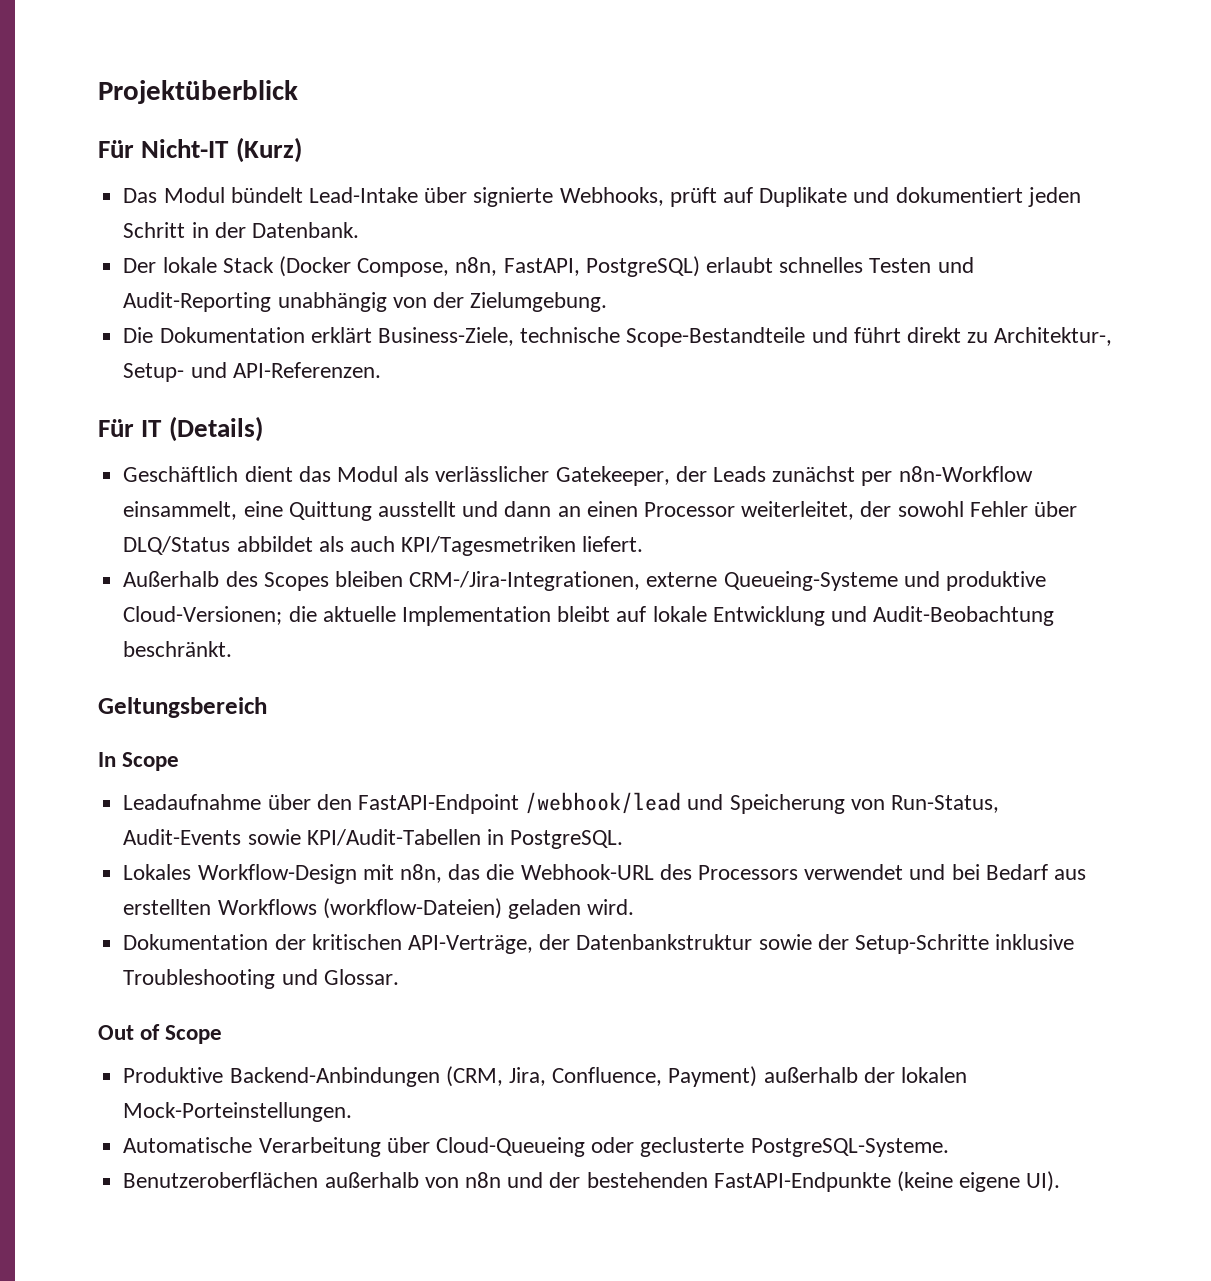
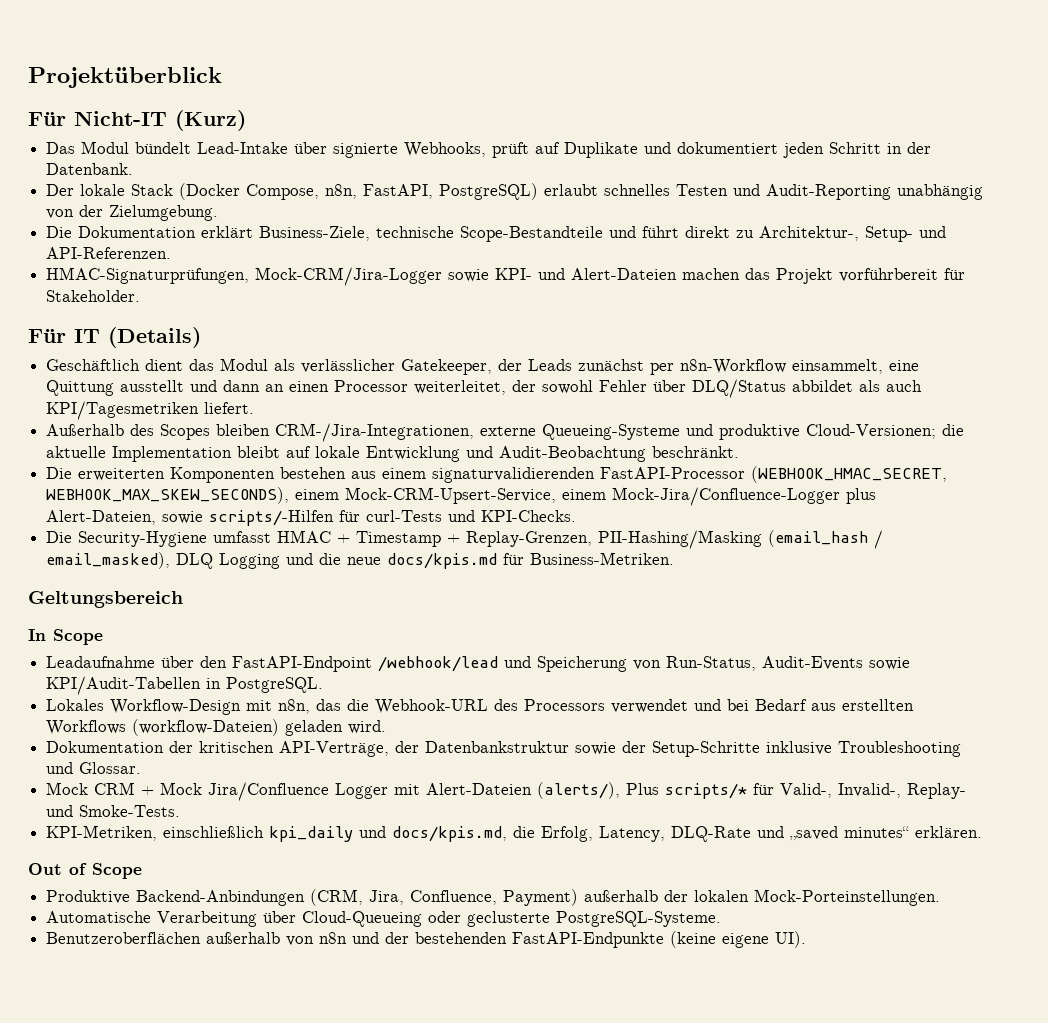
+ HMAC-Signaturprüfungen, Mock-CRM/Jira-Logger sowie KPI- und Alert-Dateien machen das Projekt vorführbereit für Stakeholder.
+ Die erweiterten Komponenten bestehen aus einem signaturvalidierenden FastAPI-Processor (WEBHOOK_HMAC_SECRET, WEBHOOK_MAX_SKEW_SECONDS), einem Mock-CRM-Upsert-Service, einem Mock-Jira/Confluence-Logger plus Alert-Dateien, sowie scripts/-Hilfen für curl-Tests und KPI-Checks.
+ Die Security-Hygiene umfasst HMAC + Timestamp + Replay-Grenzen, PII-Hashing/Masking (email_hash / email_masked), DLQ Logging und die neue docs/kpis.md für Business-Metriken.
+ Mock CRM + Mock Jira/Confluence Logger mit Alert-Dateien (alerts/), Plus scripts/* für Valid-, Invalid-, Replay- und Smoke-Tests.
+ KPI-Metriken, einschließlich kpi_daily und docs/kpis.md, die Erfolg, Latency, DLQ-Rate und „saved minutes“ erklären.

